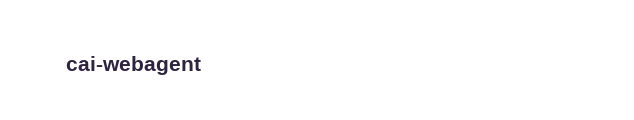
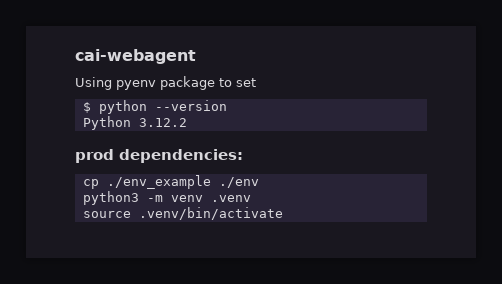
+ Using pyenv package to set
+ $ python --version
+ Python 3.12.2
+ prod dependencies:
+ cp ./env_example ./env
+ python3 -m venv .venv
+ source .venv/bin/activate

